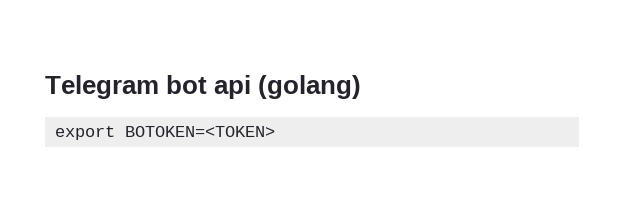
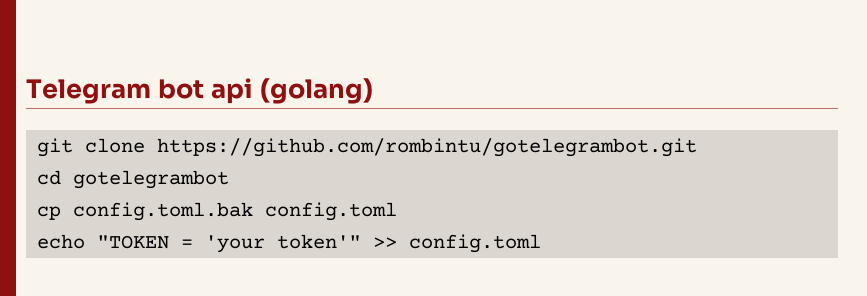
- export BOTOKEN=<TOKEN>
+ git clone https://github.com/rombintu/gotelegrambot.git
+ cd gotelegrambot
+ cp config.toml.bak config.toml
+ echo "TOKEN = 'your token'" >> config.toml

